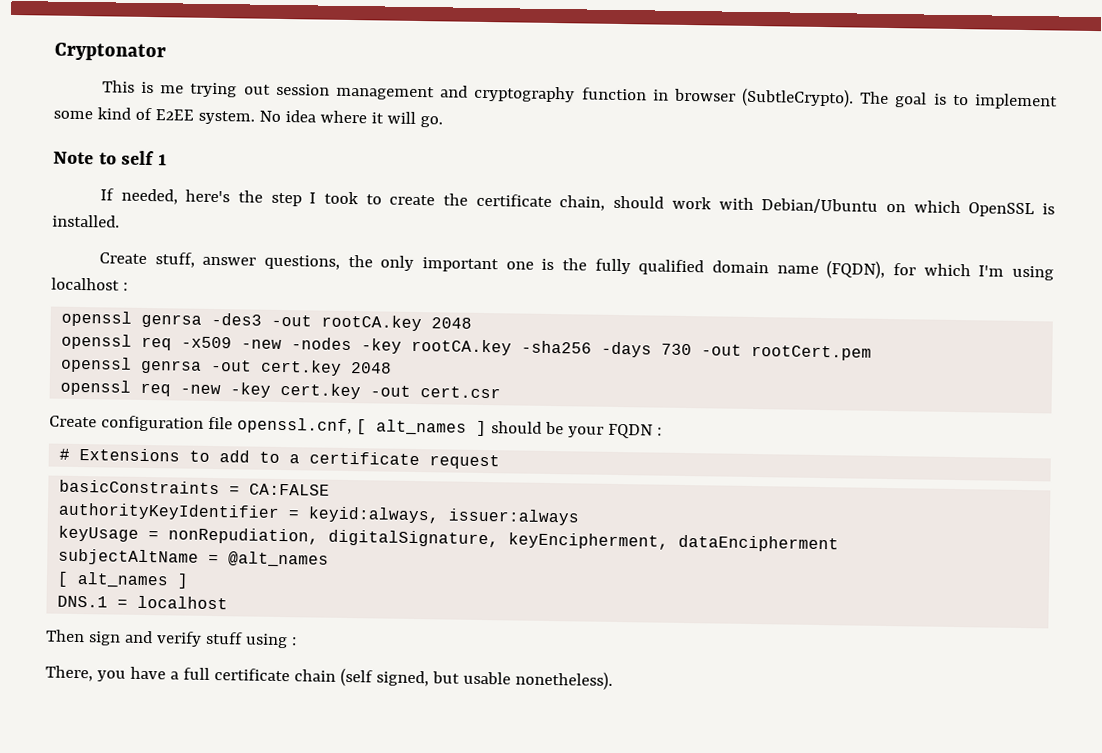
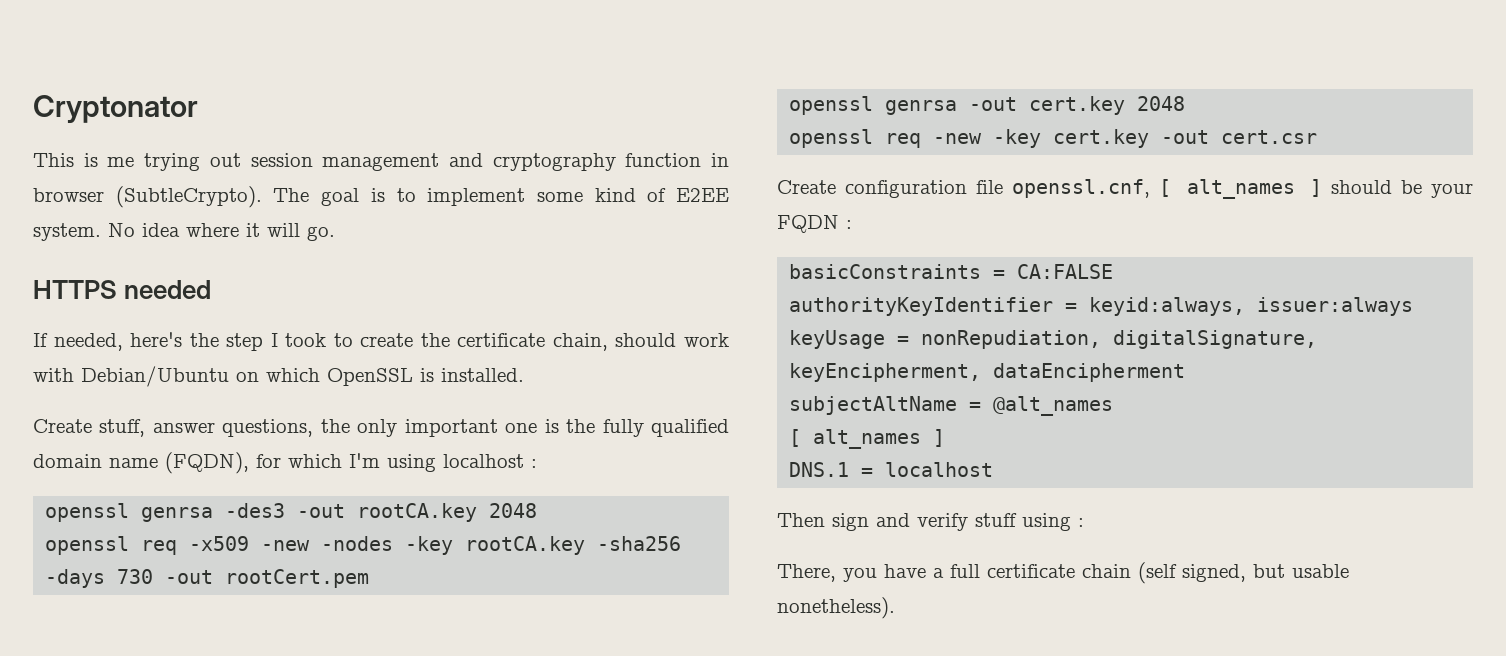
- Note to self 1
+ HTTPS needed
- # Extensions to add to a certificate request

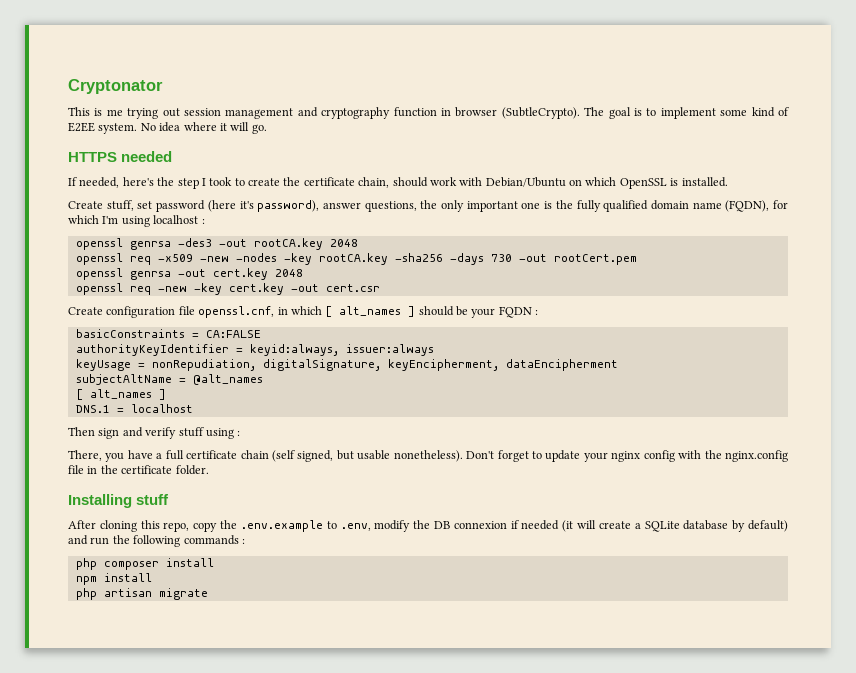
- Create stuff, answer questions, the only important one is the fully qualified domain name (FQDN), for which I'm using localhost :
+ Create stuff, set password (here it's password), answer questions, the only important one is the fully qualified domain name (FQDN), for which I'm using localhost :
- Create configuration file openssl.cnf, [ alt_names ] should be your FQDN :
+ Create configuration file openssl.cnf, in which [ alt_names ] should be your FQDN :
+ Don't forget to update your nginx config with the nginx.config file in the certificate folder.
+ Installing stuff
+ After cloning this repo, copy the .env.example to .env, modify the DB connexion if needed (it will create a SQLite database by default) and run the following commands :
+ php composer install
+ npm install
+ php artisan migrate

